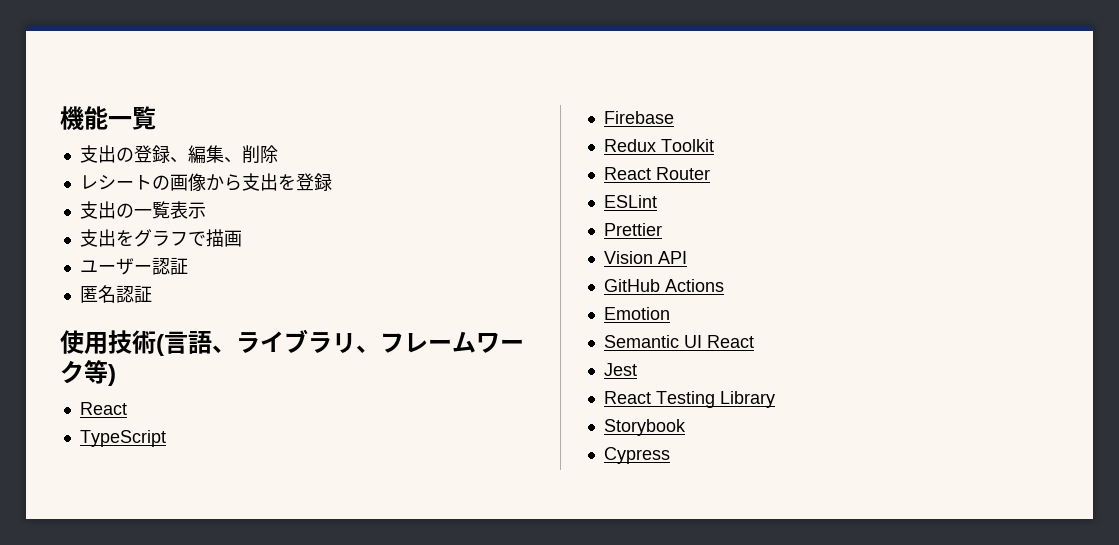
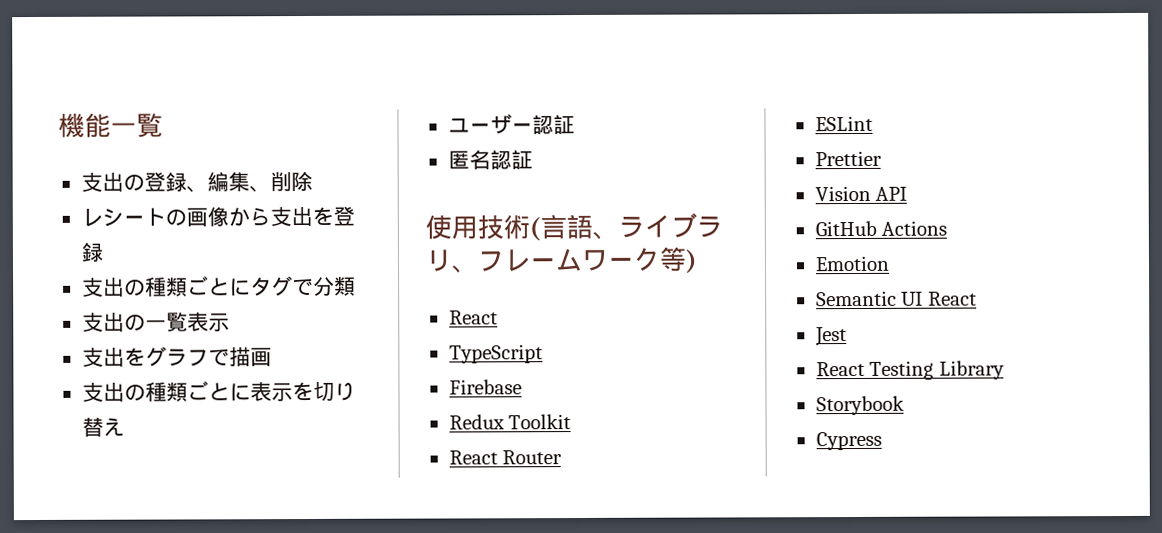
+ 支出の種類ごとにタグで分類
+ 支出の種類ごとに表示を切り替え

